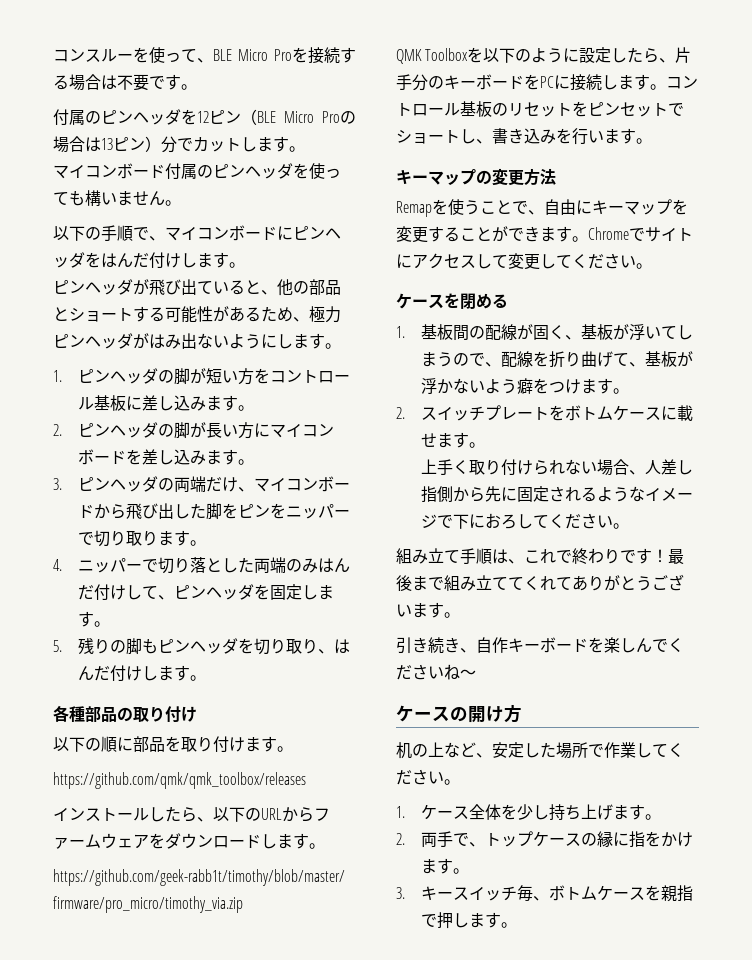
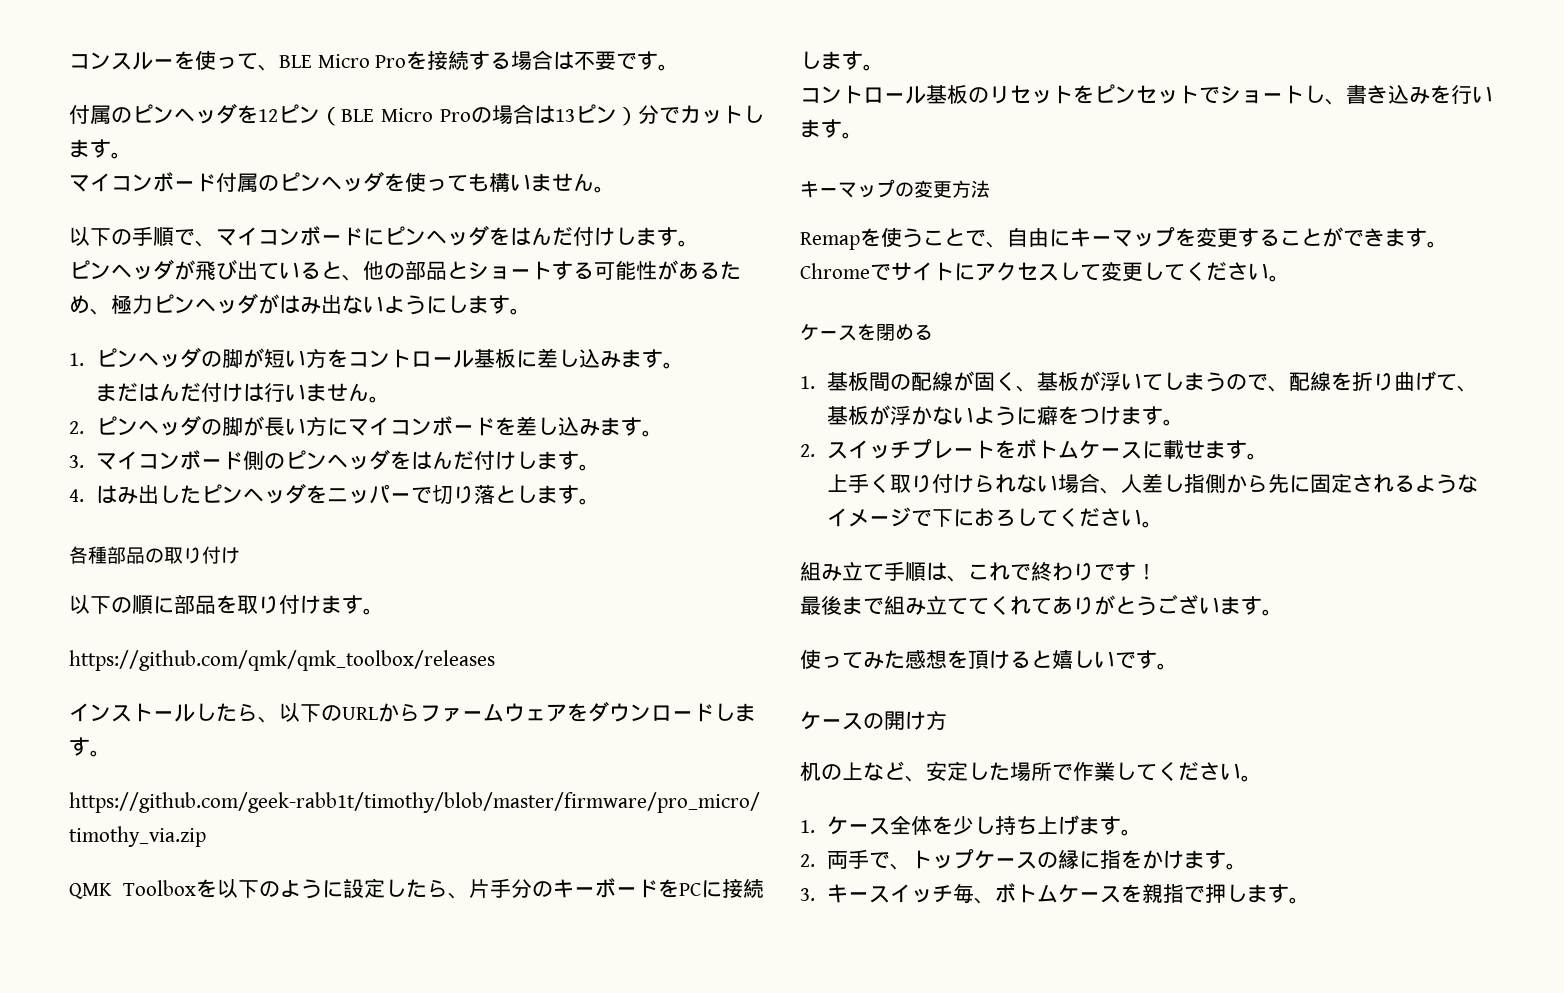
+ まだはんだ付けは行いません。
- 3.ピンヘッダの両端だけ、マイコンボードから飛び出した脚をピンをニッパーで切り取ります。
- 4.ニッパーで切り落とした両端のみはんだ付けして、ピンヘッダを固定します。
- 5.残りの脚もピンヘッダを切り取り、はんだ付けします。
+ 3.マイコンボード側のピンヘッダをはんだ付けします。
+ 4.はみ出したピンヘッダをニッパーで切り落とします。
- QMK Toolboxを以下のように設定したら、片手分のキーボードをPCに接続します。コントロール基板のリセットをピンセットでショートし、書き込みを行います。
+ QMK Toolboxを以下のように設定したら、片手分のキーボードをPCに接続します。
+ コントロール基板のリセットをピンセットでショートし、書き込みを行います。
- 1.基板間の配線が固く、基板が浮いてしまうので、配線を折り曲げて、基板が浮かないよう癖をつけます。
+ 1.基板間の配線が固く、基板が浮いてしまうので、配線を折り曲げて、基板が浮かないように癖をつけます。
- 組み立て手順は、これで終わりです！最後まで組み立ててくれてありがとうございます。
+ 組み立て手順は、これで終わりです！
+ 最後まで組み立ててくれてありがとうございます。
- 引き続き、自作キーボードを楽しんでくださいね～
+ 使ってみた感想を頂けると嬉しいです。

